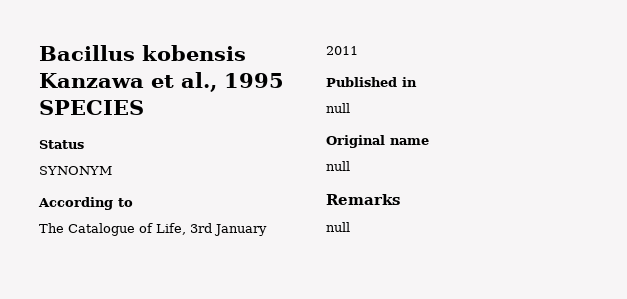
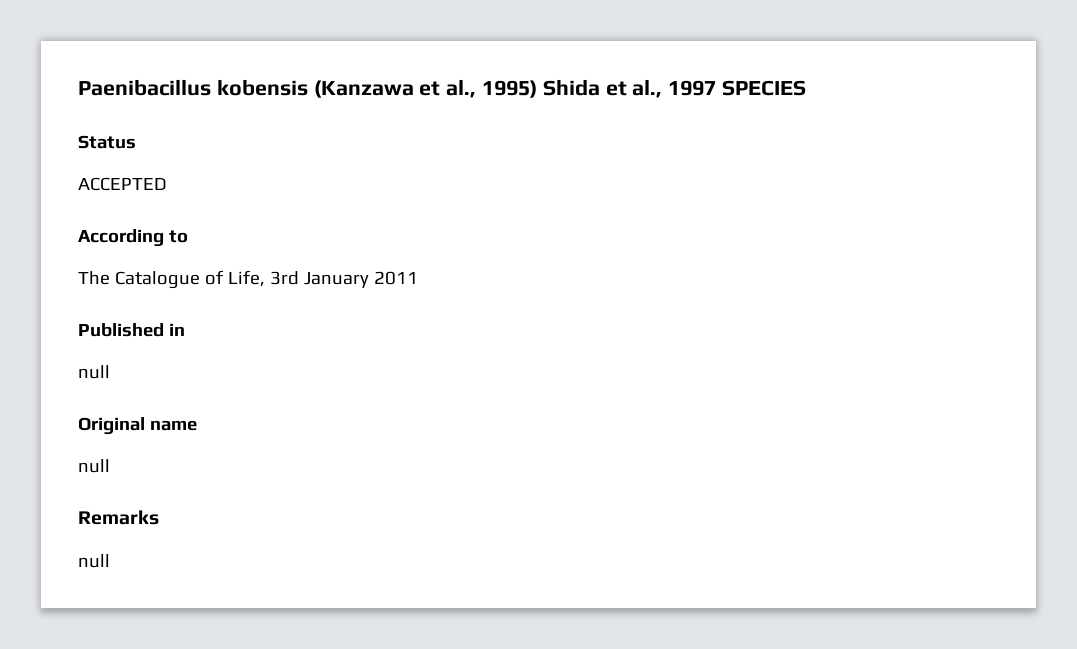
- Bacillus kobensis Kanzawa et al., 1995 SPECIES
+ Paenibacillus kobensis (Kanzawa et al., 1995) Shida et al., 1997 SPECIES
- SYNONYM
+ ACCEPTED

